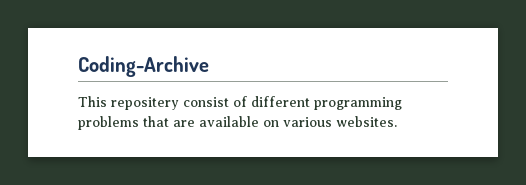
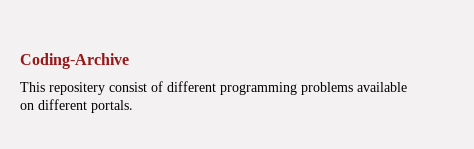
- This repositery consist of different programming problems that are available on various websites.
+ This repositery consist of different programming problems available on different portals.

